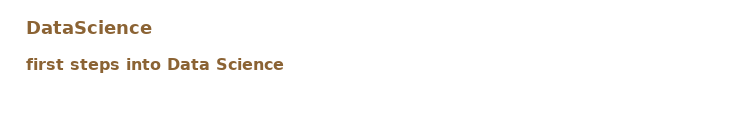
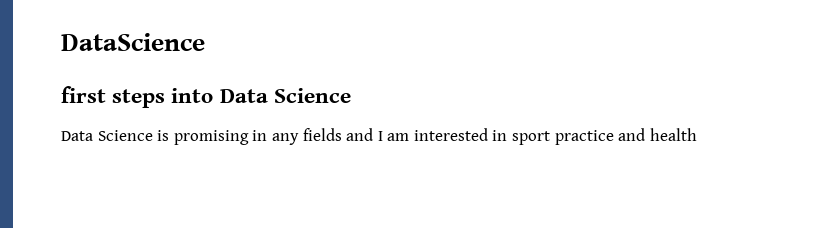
+ Data Science is promising in any fields and I am interested in sport practice and health

